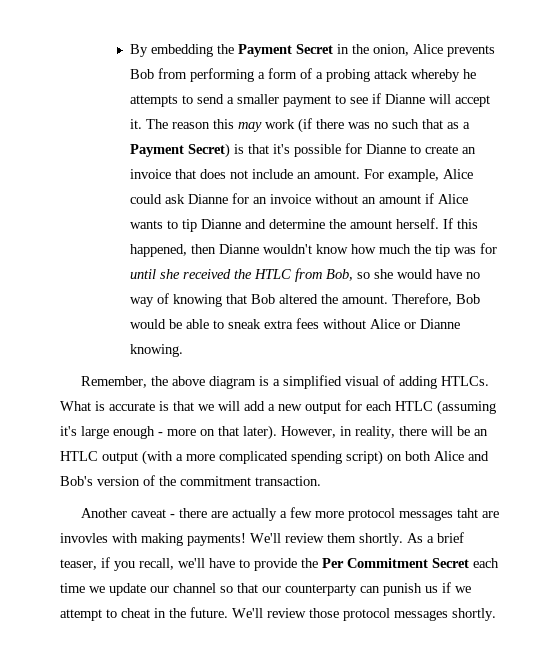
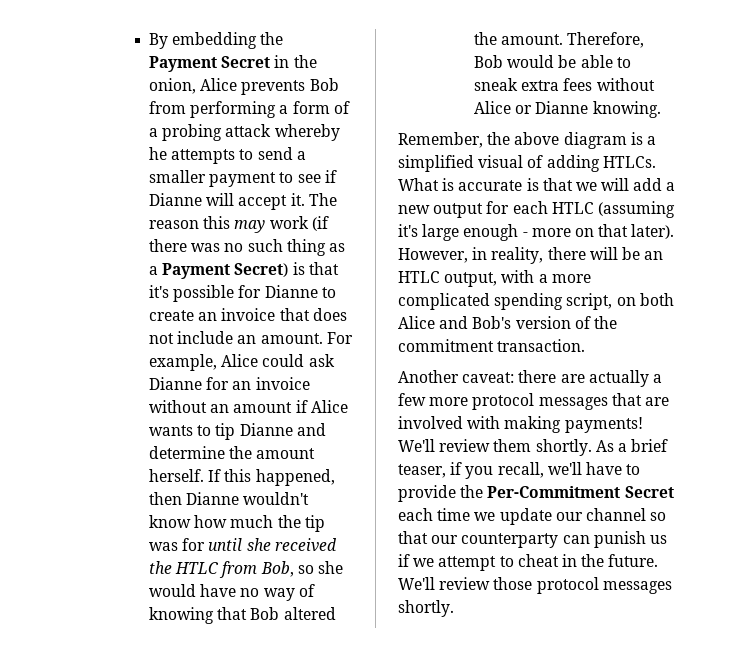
- The reason this may work (if there was no such that as a Payment Secret) is that it's possible for Dianne to create an invoice that does not include an amount.
+ The reason this may work (if there was no such thing as a Payment Secret) is that it's possible for Dianne to create an invoice that does not include an amount.
- However, in reality, there will be an HTLC output (with a more complicated spending script) on both Alice and Bob's version of the commitment transaction.
+ However, in reality, there will be an HTLC output, with a more complicated spending script, on both Alice and Bob's version of the commitment transaction.
- Another caveat - there are actually a few more protocol messages taht are invovles with making payments!
+ Another caveat: there are actually a few more protocol messages that are involved with making payments!
- As a brief teaser, if you recall, we'll have to provide the Per Commitment Secret each time we update our channel so that our counterparty can punish us if we attempt to cheat in the future.
+ As a brief teaser, if you recall, we'll have to provide the Per-Commitment Secret each time we update our channel so that our counterparty can punish us if we attempt to cheat in the future.

